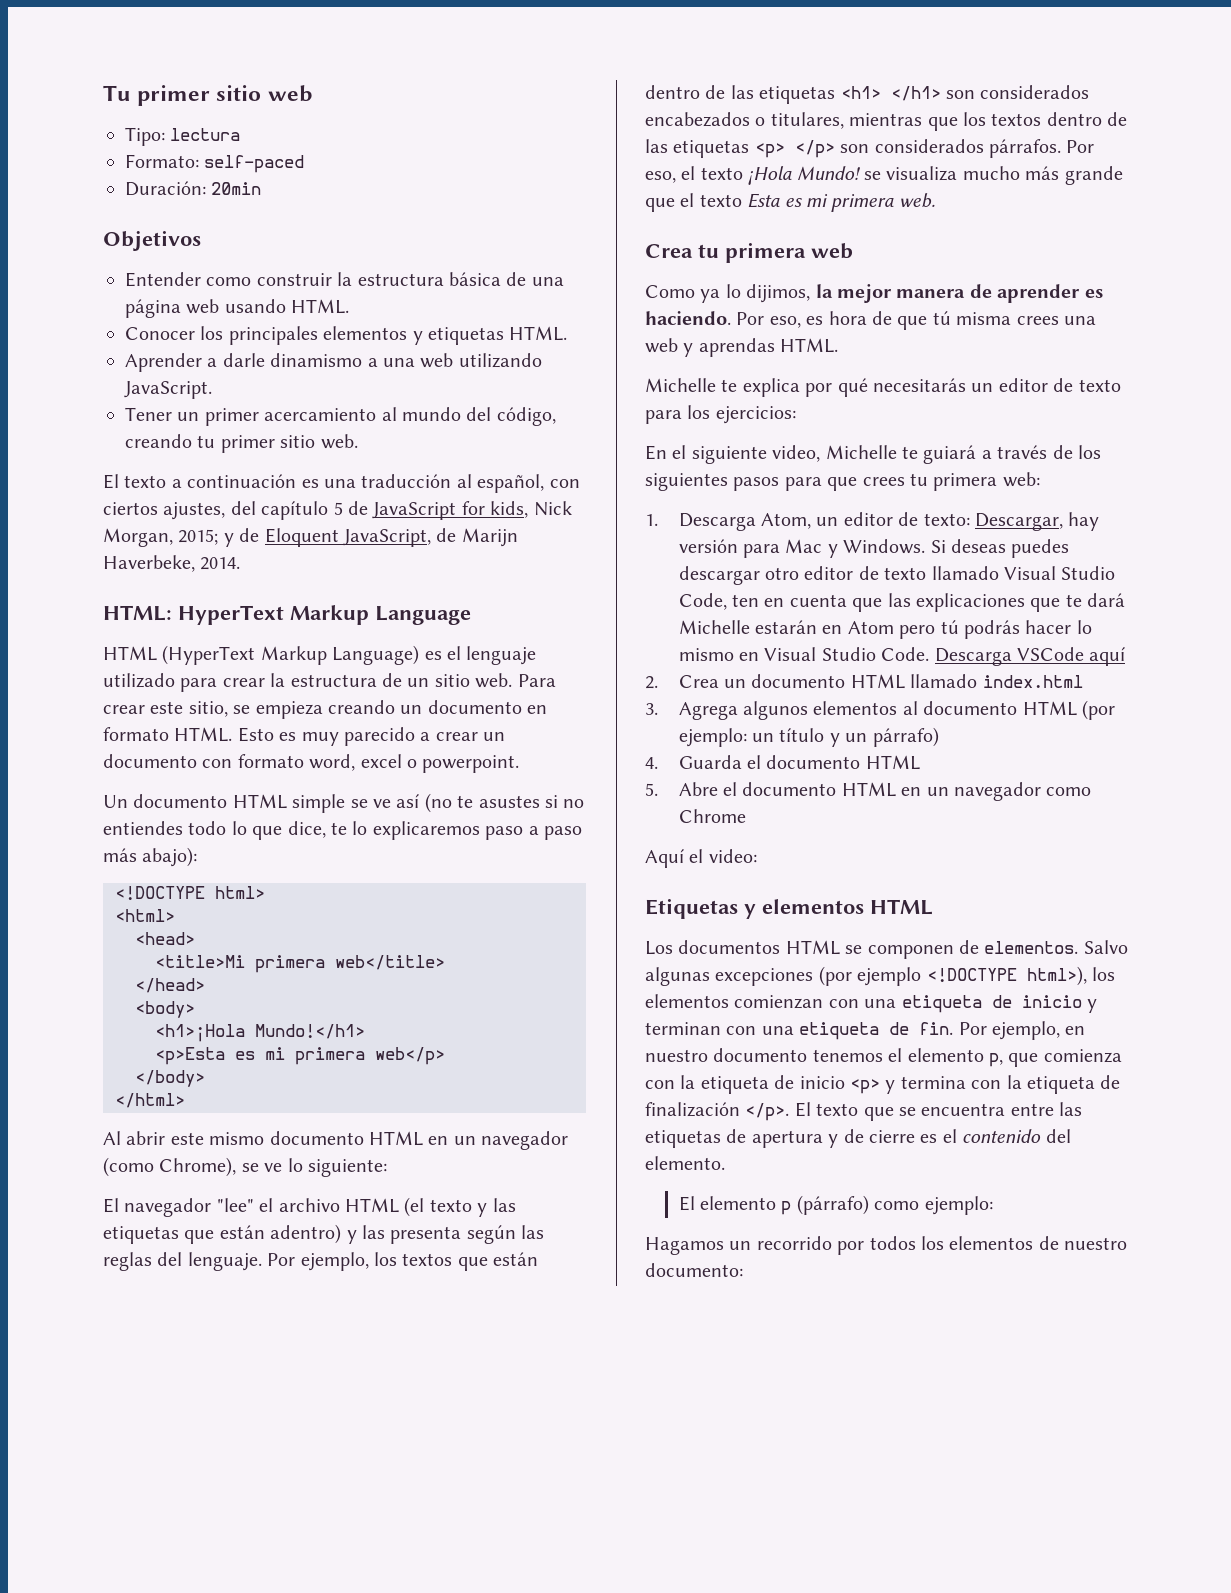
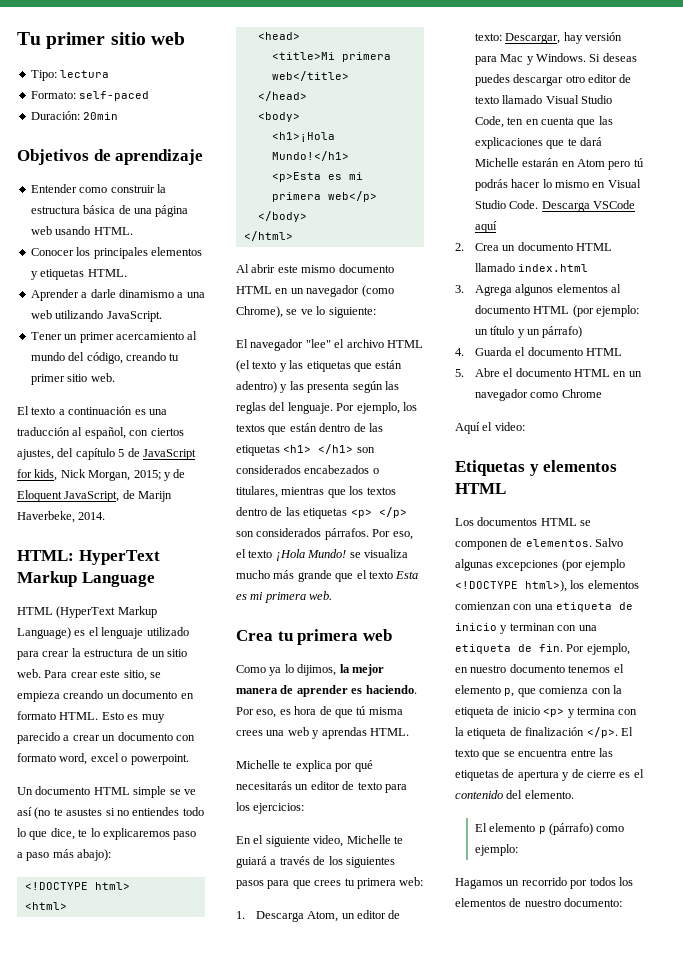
- Objetivos
+ Objetivos de aprendizaje

